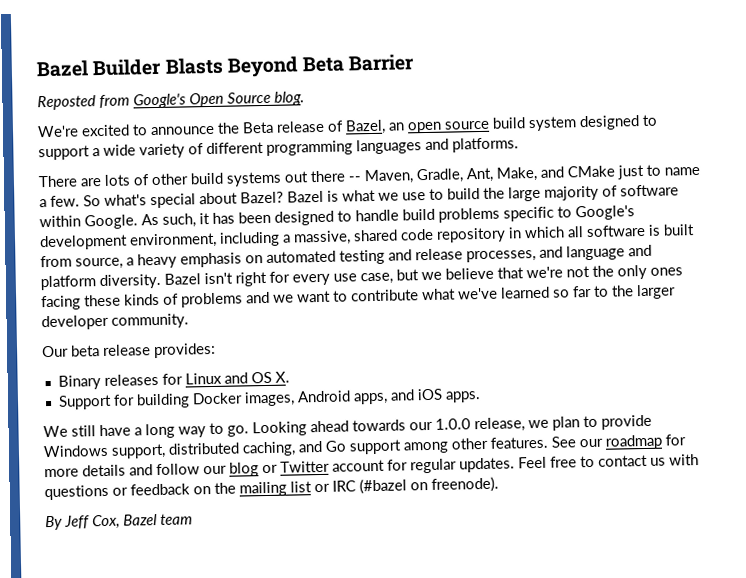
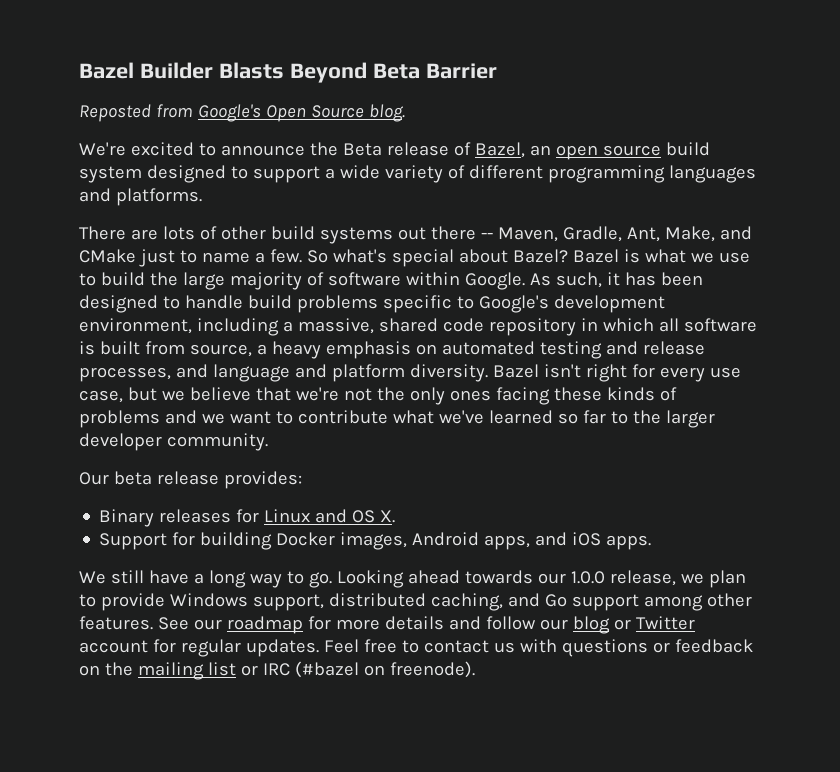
- By Jeff Cox, Bazel team

